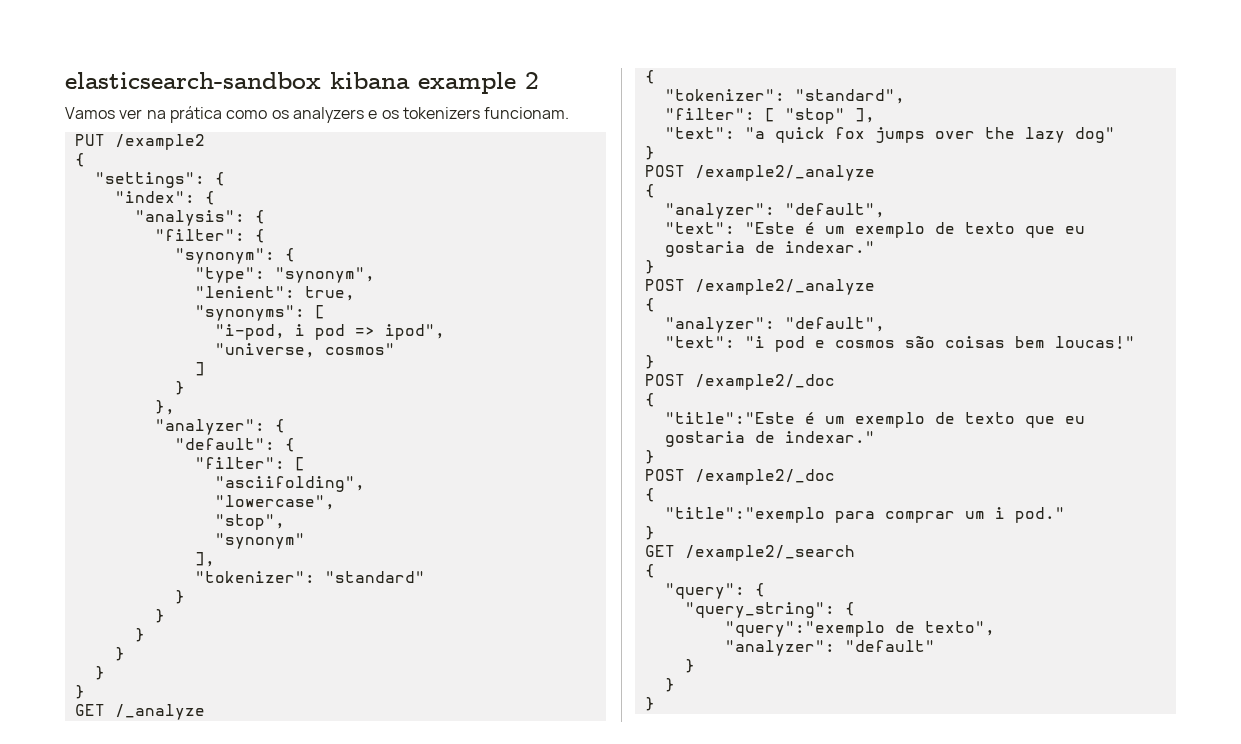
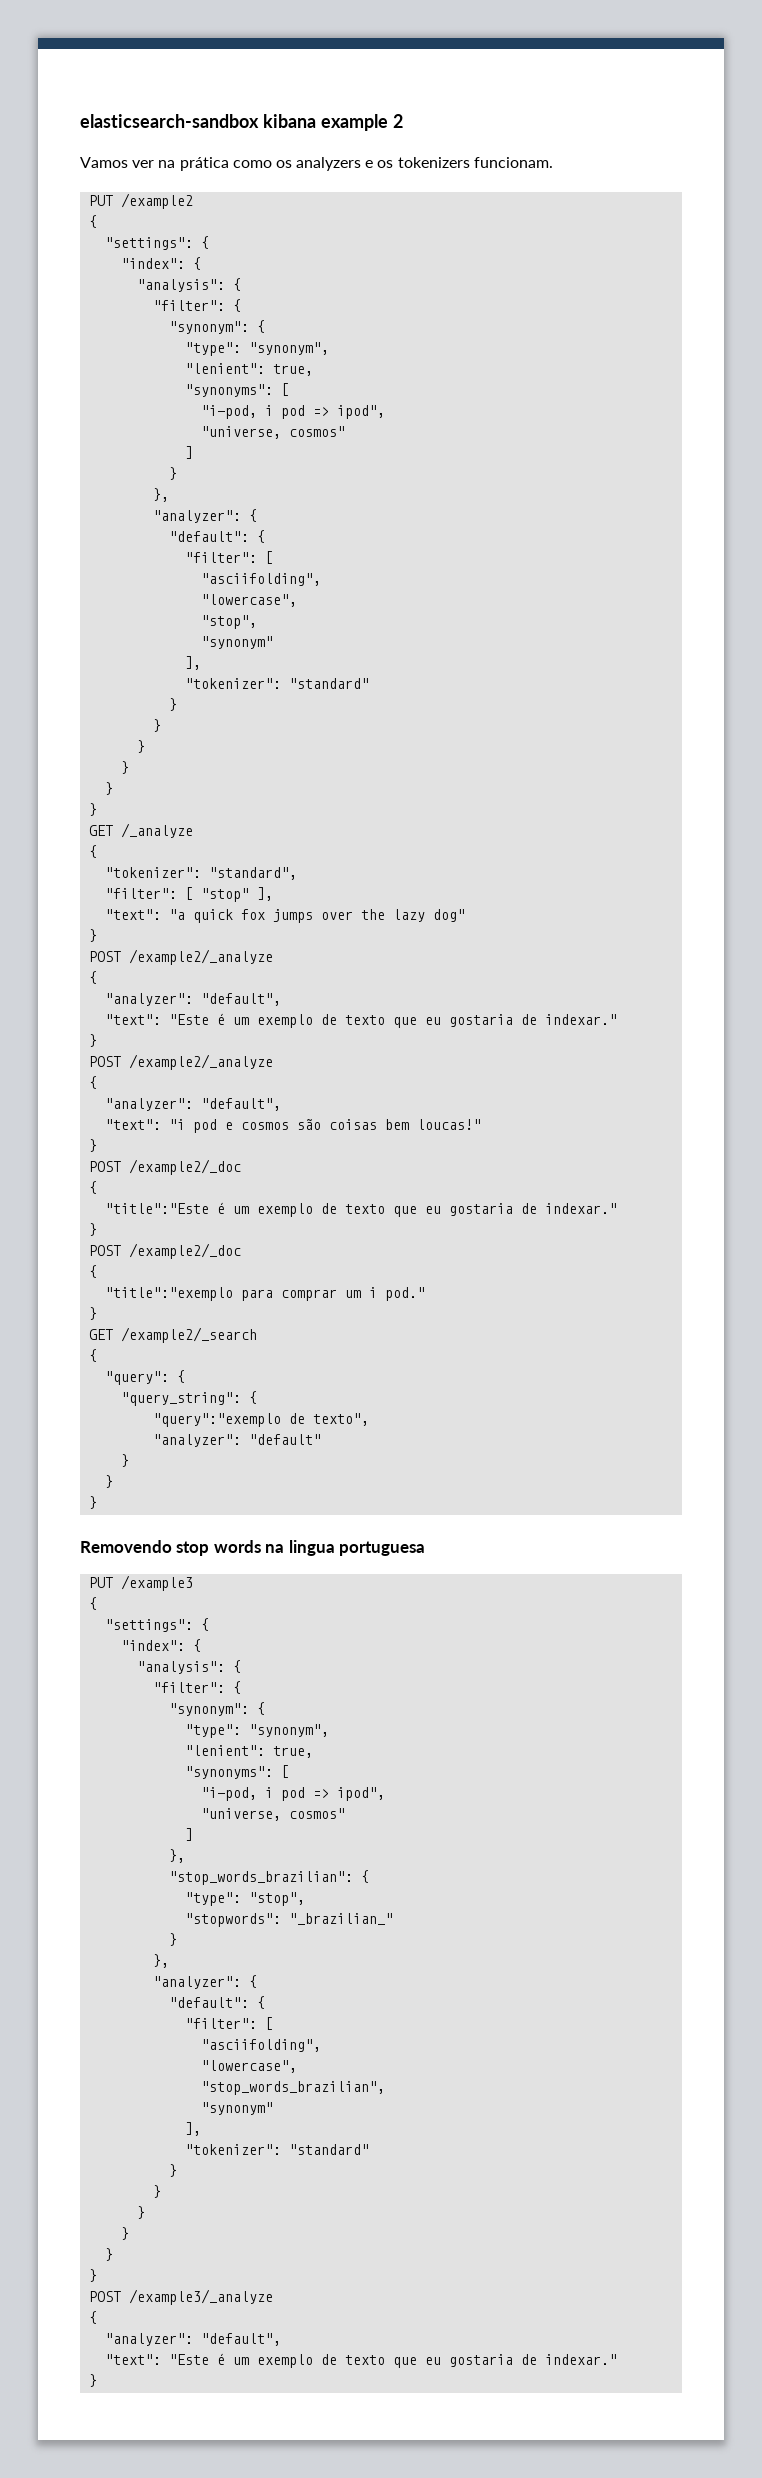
+ Removendo stop words na lingua portuguesa
+ PUT /example3
+ {
+ "settings": {
+ "index": {
+ "analysis": {
+ "filter": {
+ "synonym": {
+ "type": "synonym",
+ "lenient": true,
+ "synonyms": [
+ "i-pod, i pod => ipod",
+ "universe, cosmos"
+ ]
+ },
+ "stop_words_brazilian": {
+ "type": "stop",
+ "stopwords": "_brazilian_"
+ }
+ },
+ "analyzer": {
+ "default": {
+ "filter": [
+ "asciifolding",
+ "lowercase",
+ "stop_words_brazilian",
+ "synonym"
+ ],
+ "tokenizer": "standard"
+ }
+ }
+ }
+ }
+ }
+ }
+ POST /example3/_analyze
+ {
+ "analyzer": "default",
+ "text": "Este é um exemplo de texto que eu gostaria de indexar."
+ }

